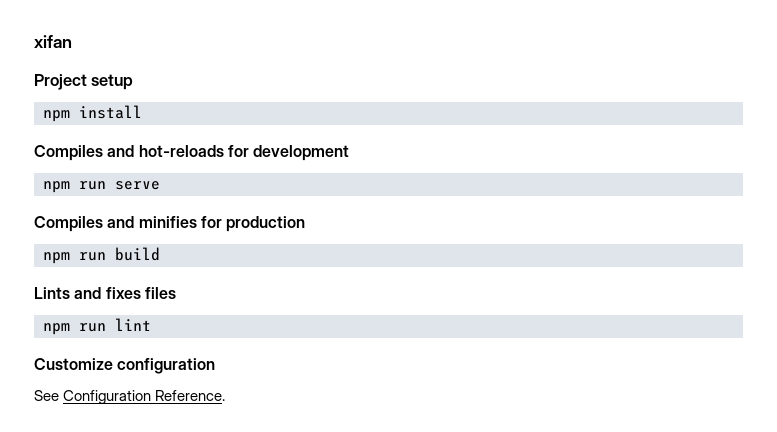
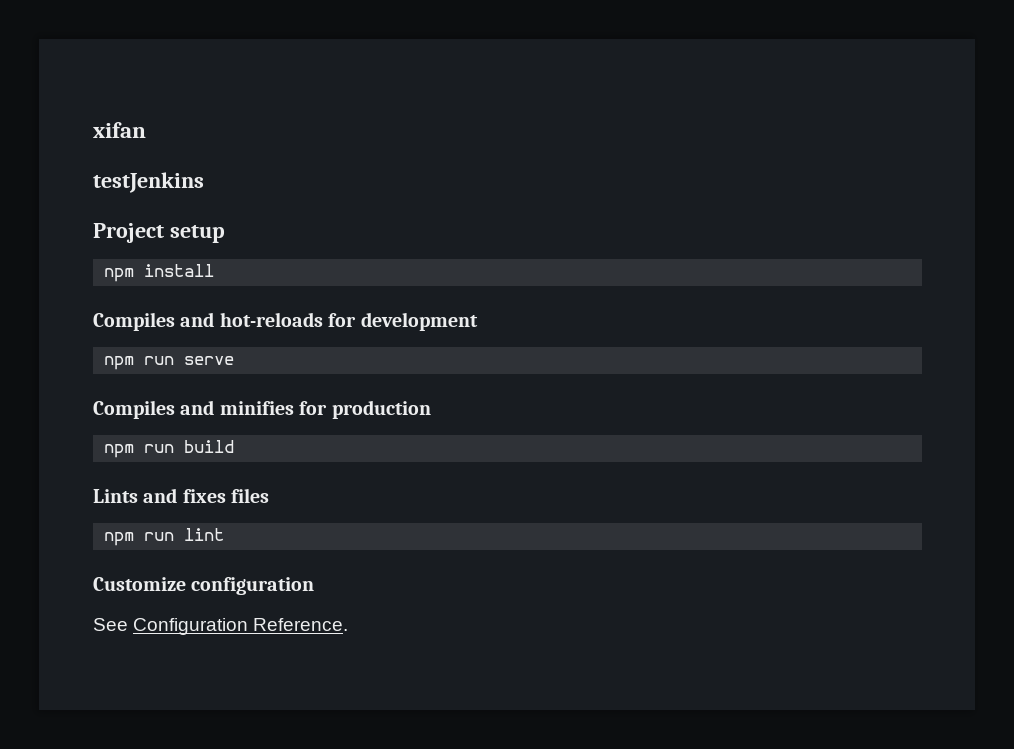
+ testJenkins

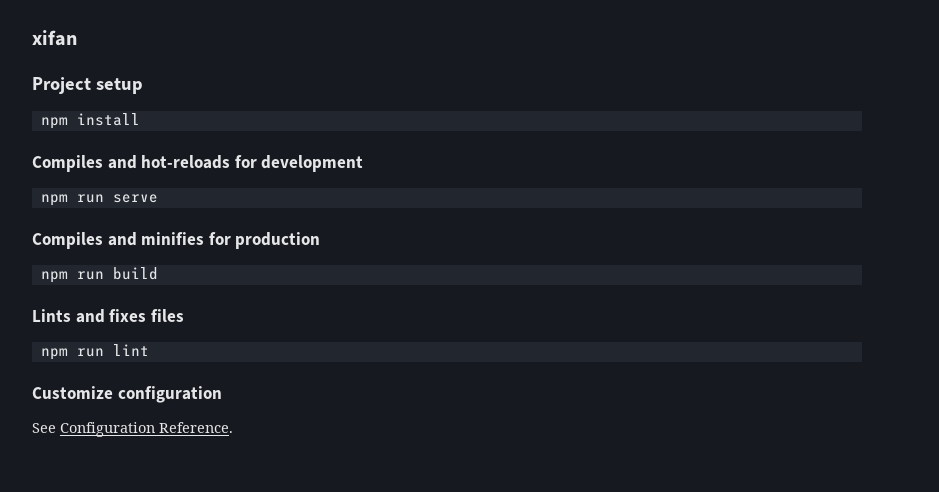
- testJenkins

